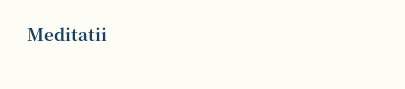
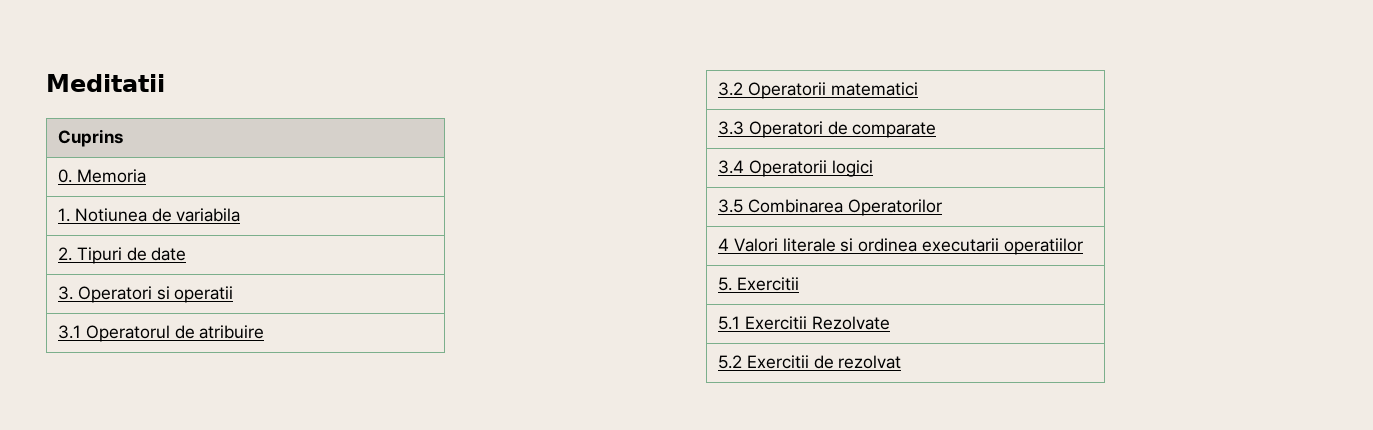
+ Cuprins
+ 0. Memoria
+ 1. Notiunea de variabila
+ 2. Tipuri de date
+ 3. Operatori si operatii
+ 3.1 Operatorul de atribuire
+ 3.2 Operatorii matematici
+ 3.3 Operatori de comparate
+ 3.4 Operatorii logici
+ 3.5 Combinarea Operatorilor
+ 4 Valori literale si ordinea executarii operatiilor
+ 5. Exercitii
+ 5.1 Exercitii Rezolvate
+ 5.2 Exercitii de rezolvat

